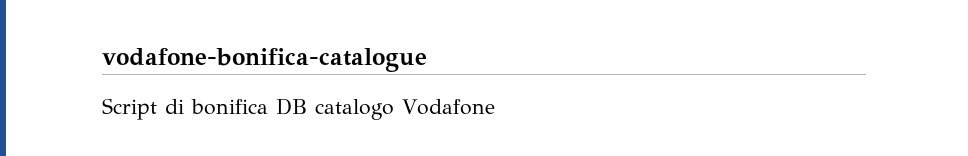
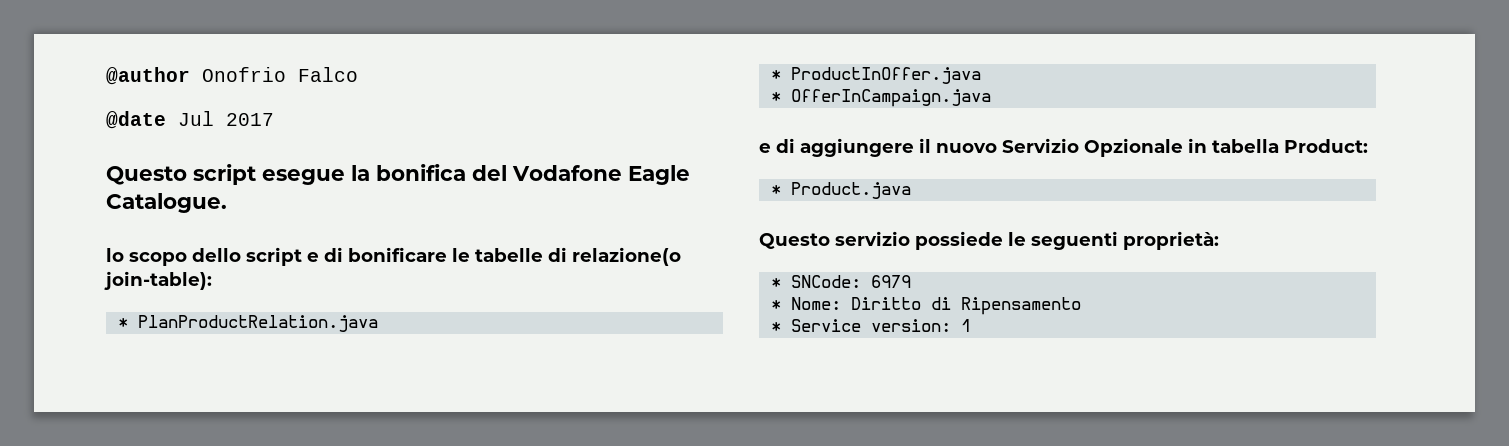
- vodafone-bonifica-catalogue
- Script di bonifica DB catalogo Vodafone
+ @author Onofrio Falco
+ @date Jul 2017
+ Questo script esegue la bonifica del Vodafone Eagle Catalogue.
+ lo scopo dello script e di bonificare le tabelle di relazione(o join-table):
+ * PlanProductRelation.java
+ * ProductInOffer.java
+ * OfferInCampaign.java
+ e di aggiungere il nuovo Servizio Opzionale in tabella Product:
+ * Product.java
+ Questo servizio possiede le seguenti proprietà:
+ * SNCode: 6979
+ * Nome: Diritto di Ripensamento
+ * Service version: 1

